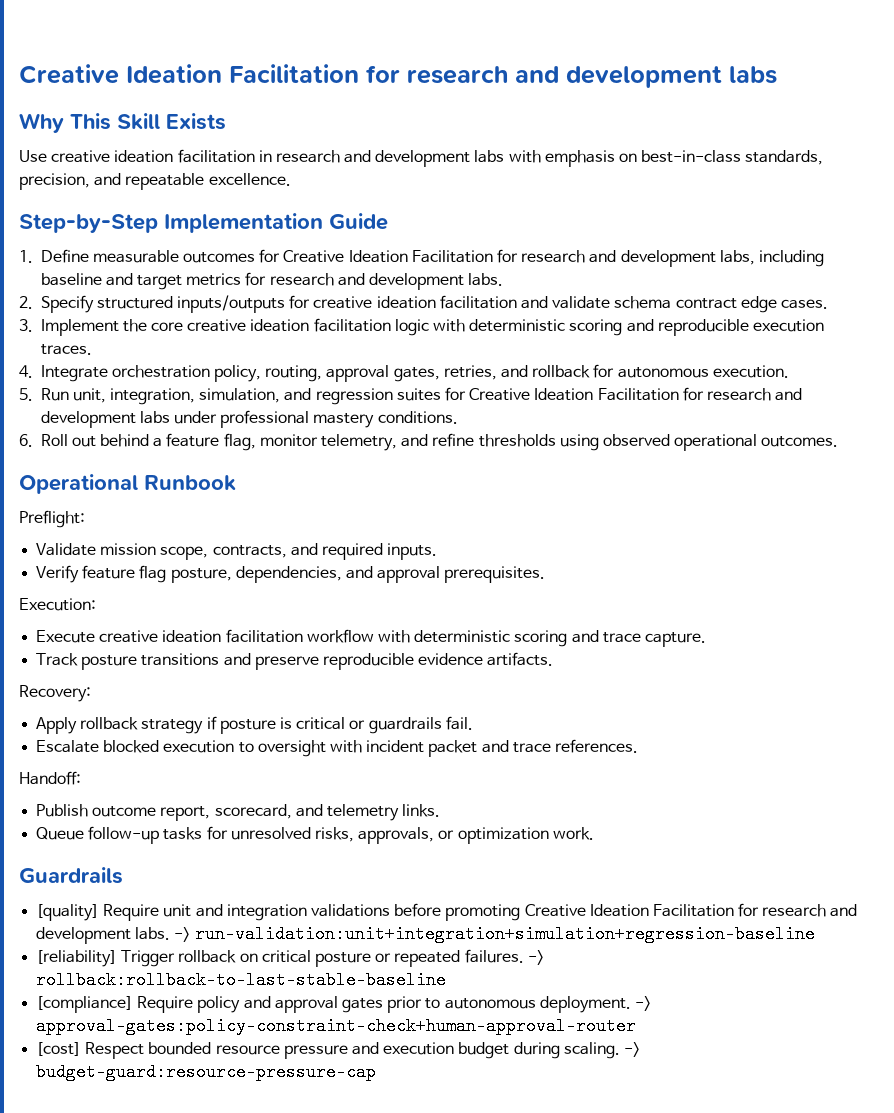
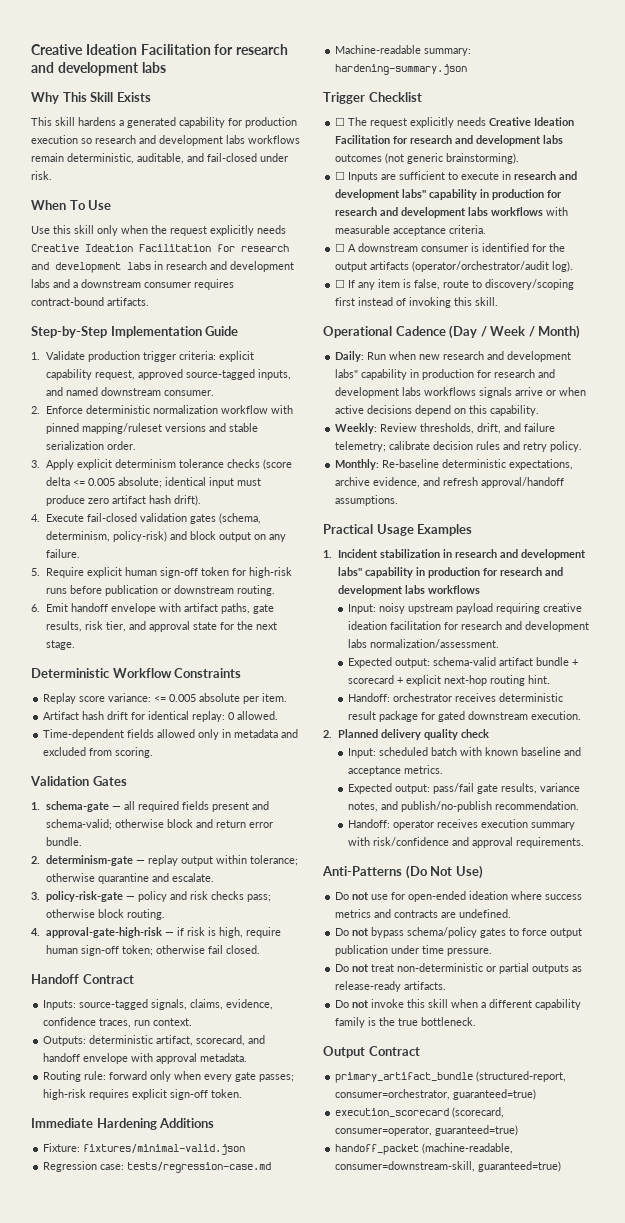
- Use creative ideation facilitation in research and development labs with emphasis on best-in-class standards, precision, and repeatable excellence.
+ This skill hardens a generated capability for production execution so research and development labs workflows remain deterministic, auditable, and fail-closed under risk.
+ When To Use
+ Use this skill only when the request explicitly needs Creative Ideation Facilitation for research and development labs in research and development labs and a downstream consumer requires contract-bound artifacts.
  Step-by-Step Implementation Guide
- 1. Define measurable outcomes for Creative Ideation Facilitation for research and development labs, including baseline and target metrics for research and development labs.
- 2. Specify structured inputs/outputs for creative ideation facilitation and validate schema contract edge cases.
- 3. Implement the core creative ideation facilitation logic with deterministic scoring and reproducible execution traces.
- 4. Integrate orchestration policy, routing, approval gates, retries, and rollback for autonomous execution.
- 5. Run unit, integration, simulation, and regression suites for Creative Ideation Facilitation for research and development labs under professional mastery conditions.
- 6. Roll out behind a feature flag, monitor telemetry, and refine thresholds using observed operational outcomes.
- Operational Runbook
- Preflight:
- Validate mission scope, contracts, and required inputs.
- Verify feature flag posture, dependencies, and approval prerequisites.
- Execution:
- Execute creative ideation facilitation workflow with deterministic scoring and trace capture.
- Track posture transitions and preserve reproducible evidence artifacts.
- Recovery:
- Apply rollback strategy if posture is critical or guardrails fail.
- Escalate blocked execution to oversight with incident packet and trace references.
- Handoff:
- Publish outcome report, scorecard, and telemetry links.
- Queue follow-up tasks for unresolved risks, approvals, or optimization work.
- Guardrails
- [quality] Require unit and integration validations before promoting Creative Ideation Facilitation for research and development labs. -> run-validation:unit+integration+simulation+regression-baseline
- [reliability] Trigger rollback on critical posture or repeated failures. -> rollback:rollback-to-last-stable-baseline
- [compliance] Require policy and approval gates prior to autonomous deployment. -> approval-gates:policy-constraint-check+human-approval-router
- [cost] Respect bounded resource pressure and execution budget during scaling. -> budget-guard:resource-pressure-cap
+ 1. Validate production trigger criteria: explicit capability request, approved source-tagged inputs, and named downstream consumer.
+ 2. Enforce deterministic normalization workflow with pinned mapping/ruleset versions and stable serialization order.
+ 3. Apply explicit determinism tolerance checks (score delta <= 0.005 absolute; identical input must produce zero artifact hash drift).
+ 4. Execute fail-closed validation gates (schema, determinism, policy-risk) and block output on any failure.
+ 5. Require explicit human sign-off token for high-risk runs before publication or downstream routing.
+ 6. Emit handoff envelope with artifact paths, gate results, risk tier, and approval state for the next stage.
+ Deterministic Workflow Constraints
+ Replay score variance: <= 0.005 absolute per item.
+ Artifact hash drift for identical replay: 0 allowed.
+ Time-dependent fields allowed only in metadata and excluded from scoring.
+ Validation Gates
+ 1. schema-gate — all required fields present and schema-valid; otherwise block and return error bundle.
+ 2. determinism-gate — replay output within tolerance; otherwise quarantine and escalate.
+ 3. policy-risk-gate — policy and risk checks pass; otherwise block routing.
+ 4. approval-gate-high-risk — if risk is high, require human sign-off token; otherwise fail closed.
+ Handoff Contract
+ Inputs: source-tagged signals, claims, evidence, confidence traces, run context.
+ Outputs: deterministic artifact, scorecard, and handoff envelope with approval metadata.
+ Routing rule: forward only when every gate passes; high-risk requires explicit sign-off token.
+ Immediate Hardening Additions
+ Fixture: fixtures/minimal-valid.json
+ Regression case: tests/regression-case.md
+ Machine-readable summary: hardening-summary.json
+ Trigger Checklist
+ ☐ The request explicitly needs Creative Ideation Facilitation for research and development labs outcomes (not generic brainstorming).
+ ☐ Inputs are sufficient to execute in research and development labs" capability in production for research and development labs workflows with measurable acceptance criteria.
+ ☐ A downstream consumer is identified for the output artifacts (operator/orchestrator/audit log).
+ ☐ If any item is false, route to discovery/scoping first instead of invoking this skill.
+ Operational Cadence (Day / Week / Month)
+ Daily: Run when new research and development labs" capability in production for research and development labs workflows signals arrive or when active decisions depend on this capability.
+ Weekly: Review thresholds, drift, and failure telemetry; calibrate decision rules and retry policy.
+ Monthly: Re-baseline deterministic expectations, archive evidence, and refresh approval/handoff assumptions.
+ Practical Usage Examples
+ 1. Incident stabilization in research and development labs" capability in production for research and development labs workflows
+ Input: noisy upstream payload requiring creative ideation facilitation for research and development labs normalization/assessment.
+ Expected output: schema-valid artifact bundle + scorecard + explicit next-hop routing hint.
+ Handoff: orchestrator receives deterministic result package for gated downstream execution.
+ 2. Planned delivery quality check
+ Input: scheduled batch with known baseline and acceptance metrics.
+ Expected output: pass/fail gate results, variance notes, and publish/no-publish recommendation.
+ Handoff: operator receives execution summary with risk/confidence and approval requirements.
+ Anti-Patterns (Do Not Use)
+ Do not use for open-ended ideation where success metrics and contracts are undefined.
+ Do not bypass schema/policy gates to force output publication under time pressure.
+ Do not treat non-deterministic or partial outputs as release-ready artifacts.
+ Do not invoke this skill when a different capability family is the true bottleneck.
+ Output Contract
+ primary_artifact_bundle (structured-report, consumer=orchestrator, guaranteed=true)
+ execution_scorecard (scorecard, consumer=operator, guaranteed=true)
+ handoff_packet (machine-readable, consumer=downstream-skill, guaranteed=true)

